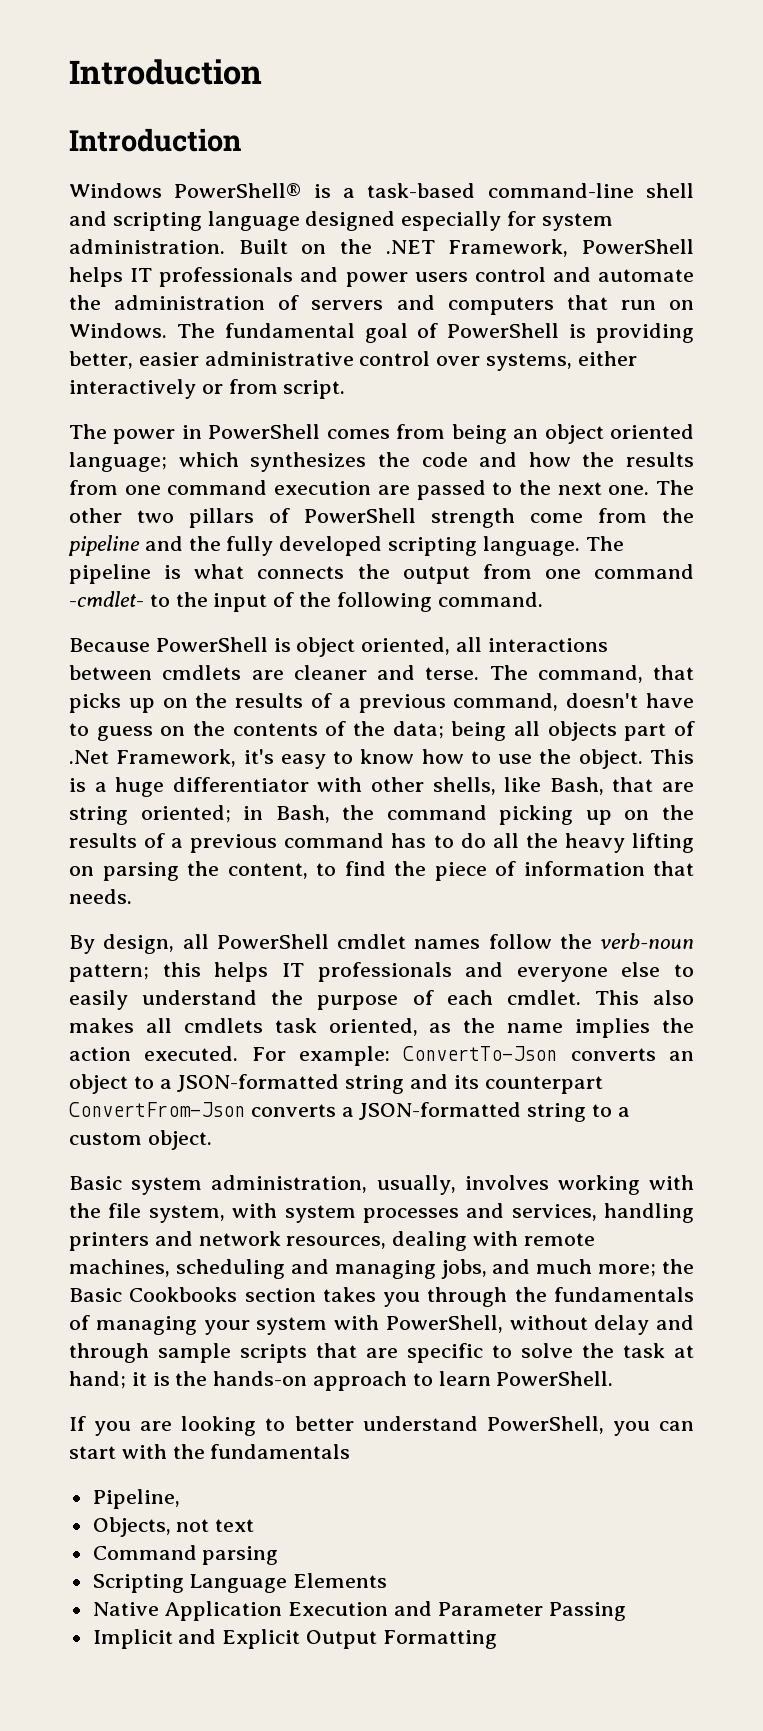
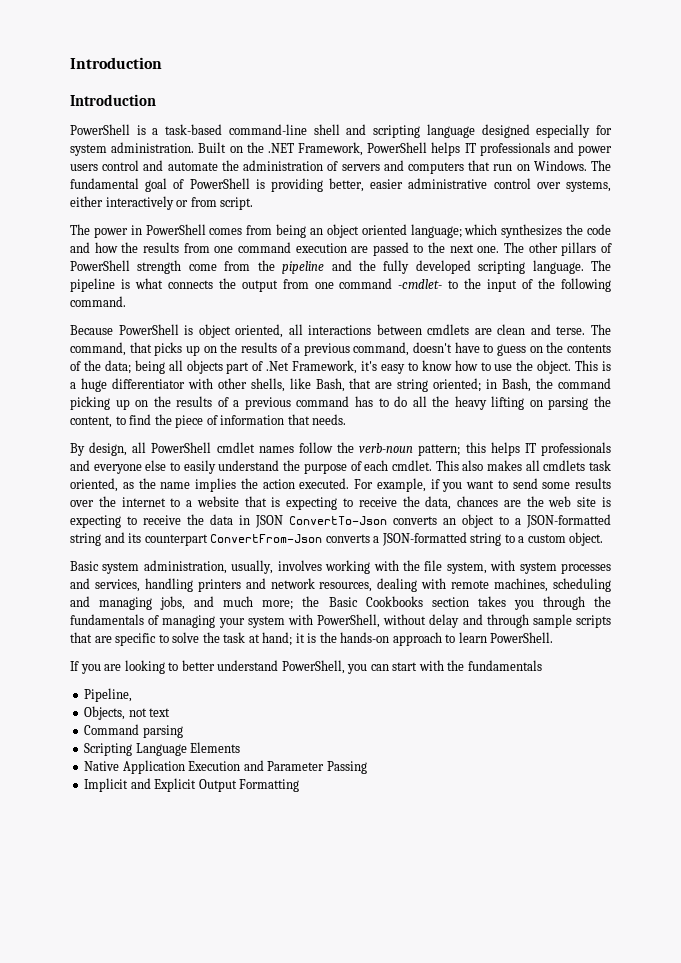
- Windows PowerShell® is a task-based command-line shell and scripting language designed especially for system administration.
+ PowerShell is a task-based command-line shell and scripting language designed especially for system administration.
- The other two pillars of PowerShell strength come from the pipeline and the fully developed scripting language.
+ The other pillars of PowerShell strength come from the pipeline and the fully developed scripting language.
- Because PowerShell is object oriented, all interactions between cmdlets are cleaner and terse.
+ Because PowerShell is object oriented, all interactions between cmdlets are clean and terse.
- For example: ConvertTo-Json converts an object to a JSON-formatted string and its counterpart ConvertFrom-Json converts a JSON-formatted string to a custom object.
+ For example, if you want to send some results over the internet to a website that is expecting to receive the data, chances are the web site is expecting to receive the data in JSON ConvertTo-Json converts an object to a JSON-formatted string and its counterpart ConvertFrom-Json converts a JSON-formatted string to a custom object.

